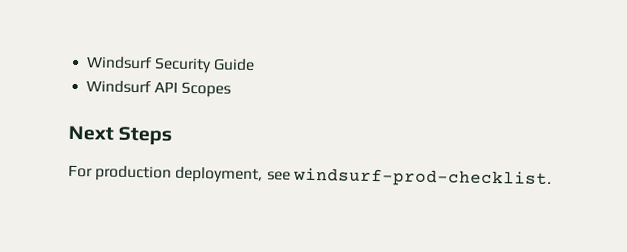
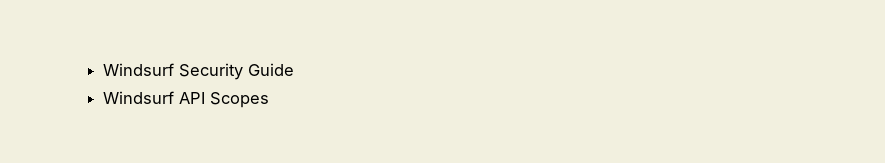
- Next Steps
- For production deployment, see windsurf-prod-checklist.

